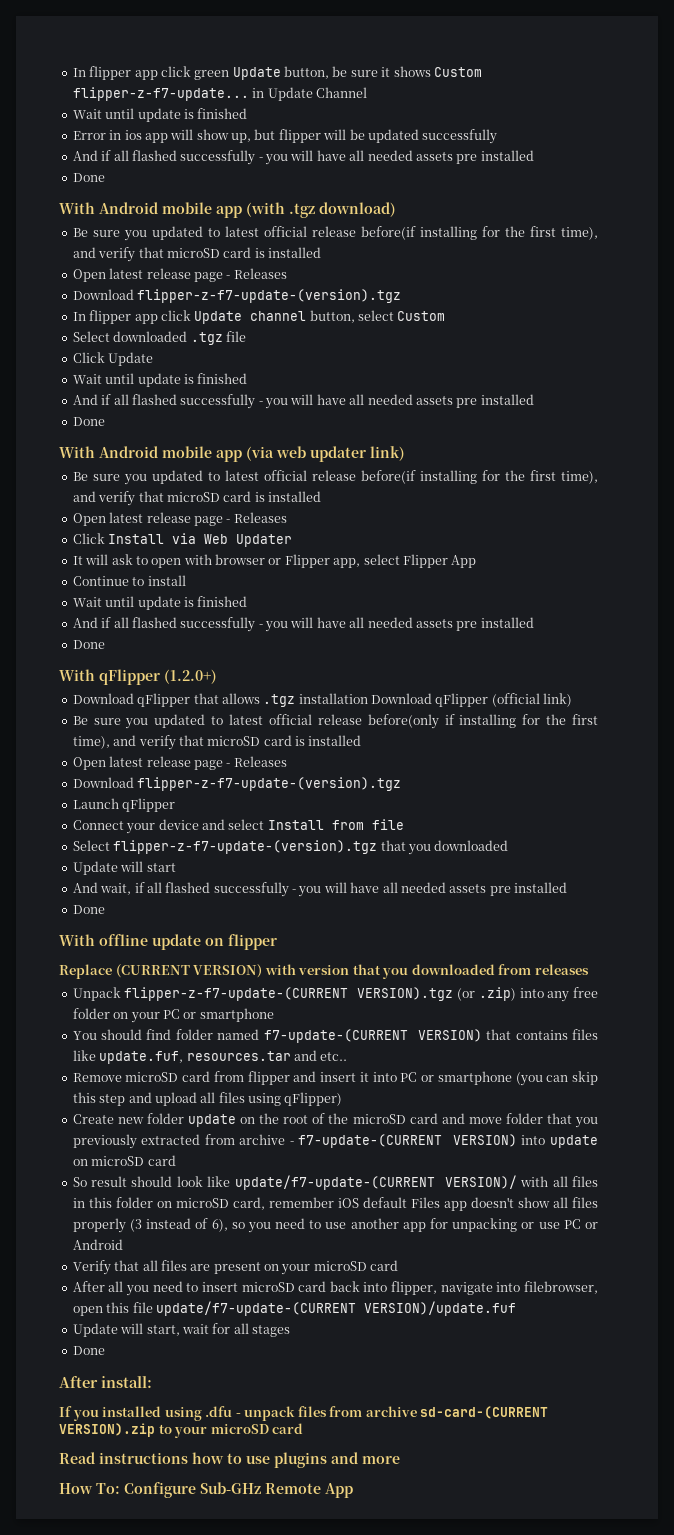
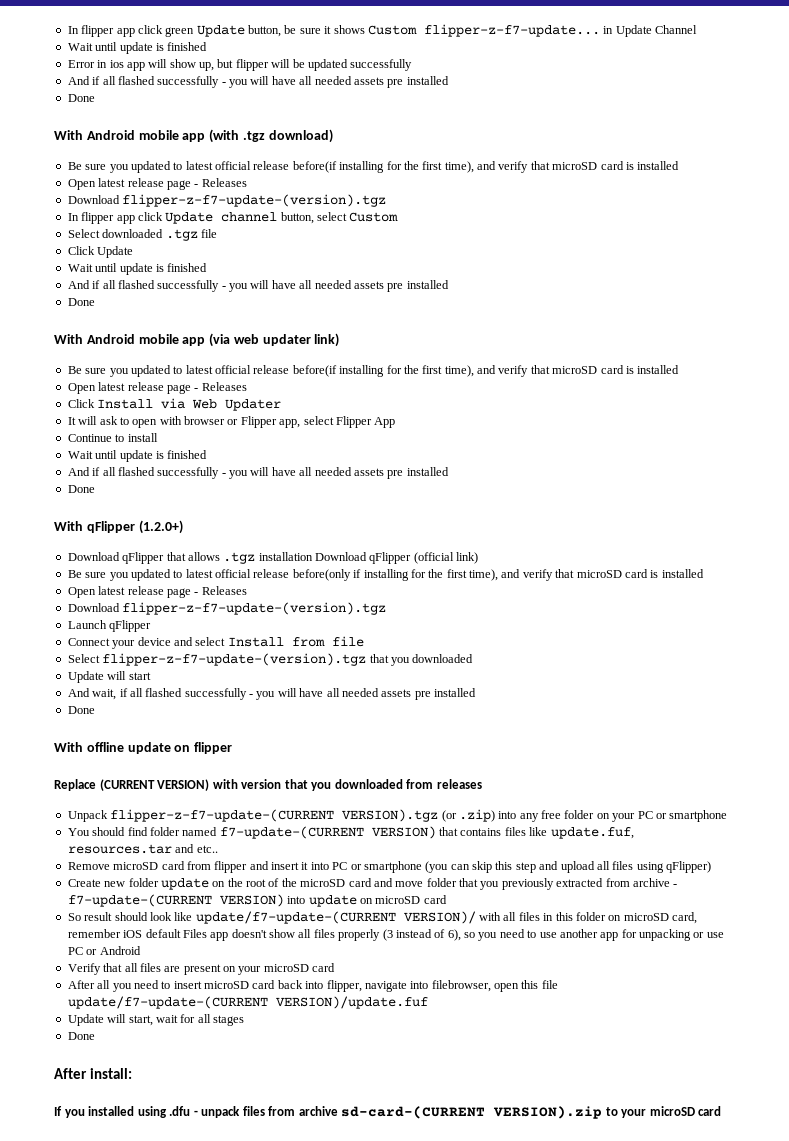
- Read instructions how to use plugins and more
- How To: Configure Sub-GHz Remote App

